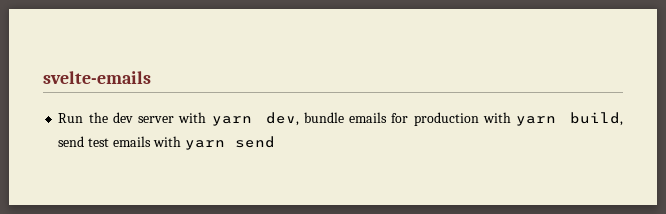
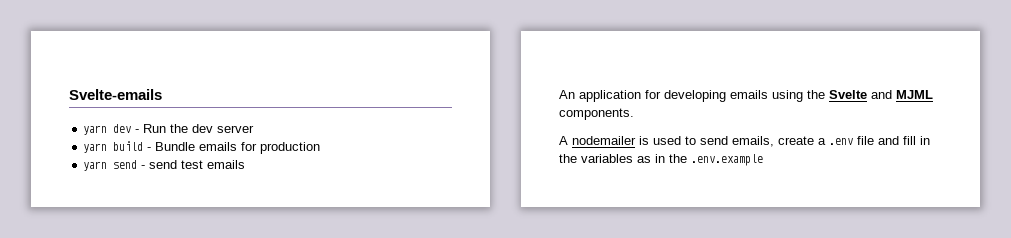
- svelte-emails
- Run the dev server with yarn dev, bundle emails for production with yarn build, send test emails with yarn send
+ Svelte-emails
+ yarn dev - Run the dev server
+ yarn build - Bundle emails for production
+ yarn send - send test emails
+ An application for developing emails using the Svelte and MJML components.
+ A nodemailer is used to send emails, create a .env file and fill in the variables as in the .env.example

